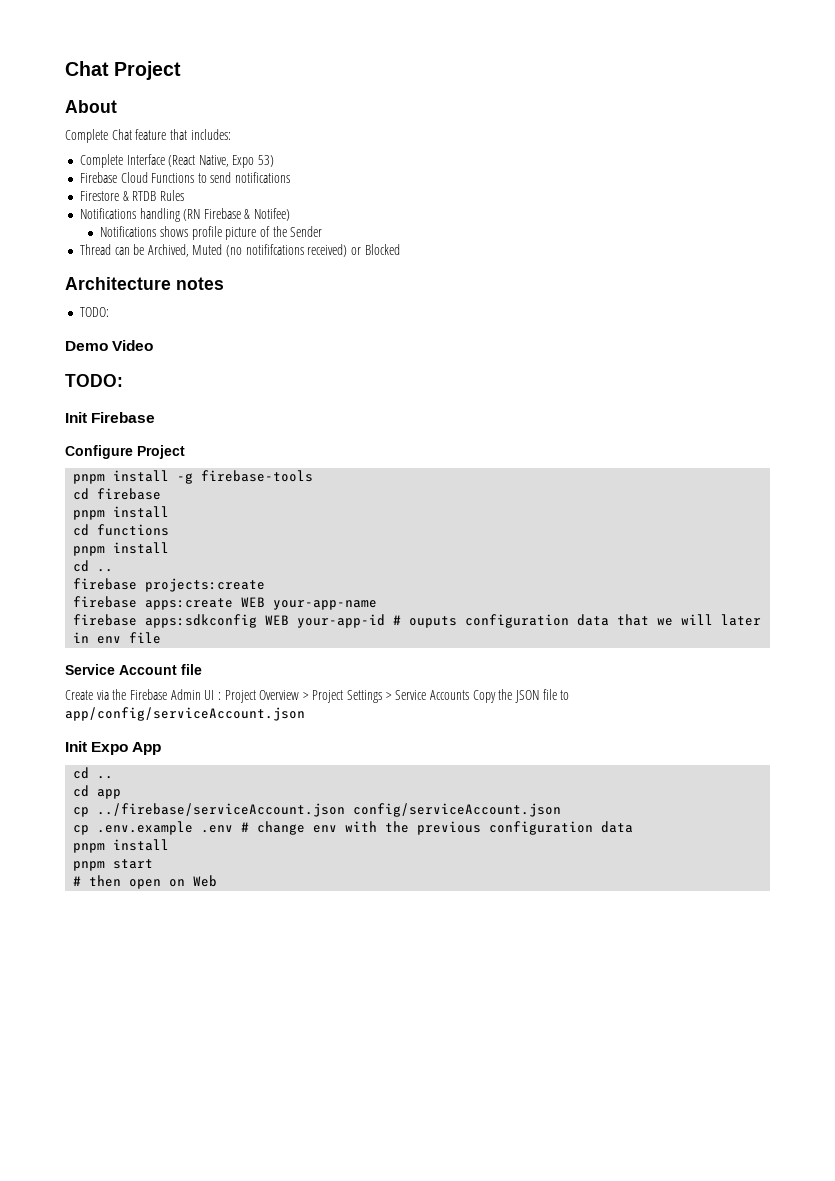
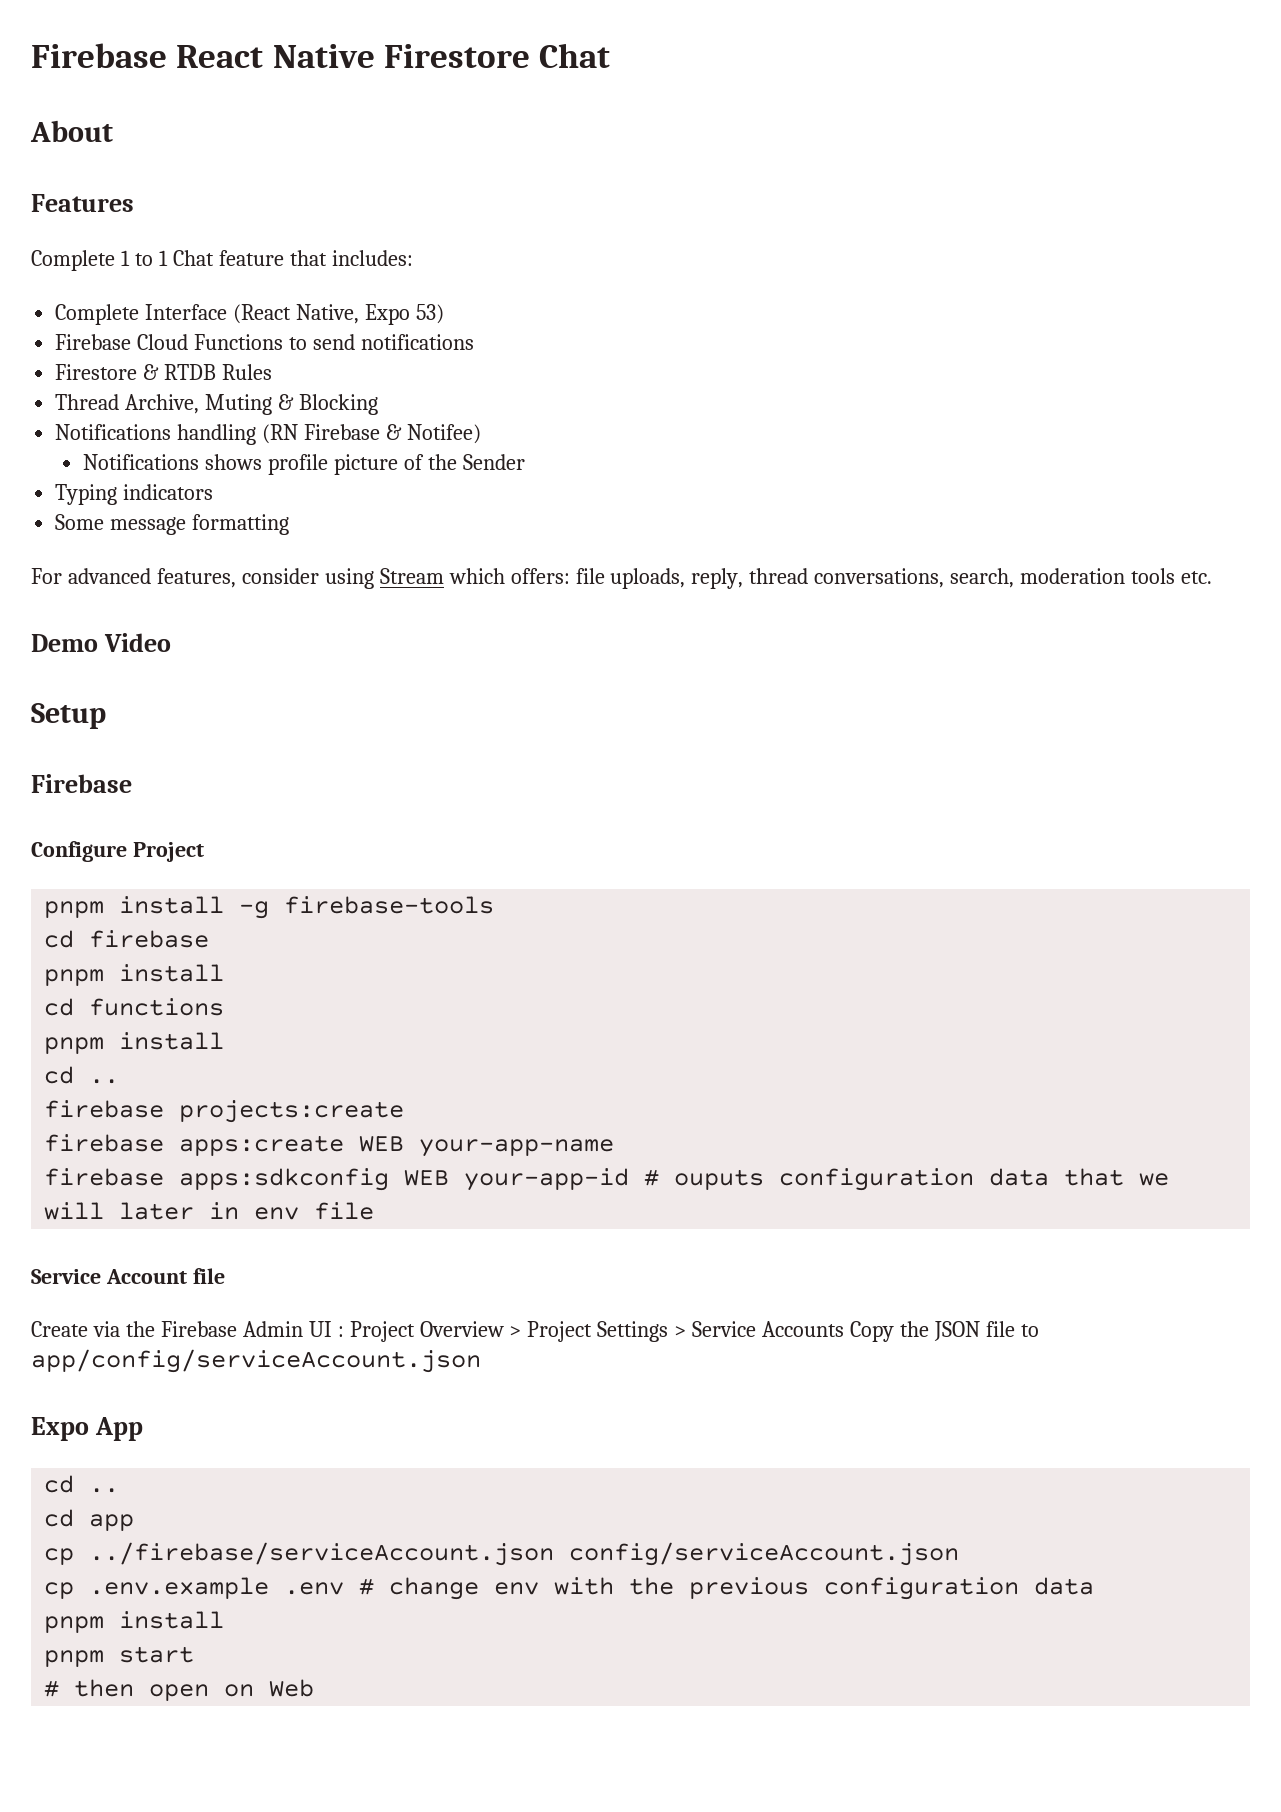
- Chat Project
+ Firebase React Native Firestore Chat
- Complete Chat feature that includes:
+ Features
+ Complete 1 to 1 Chat feature that includes:
+ Thread Archive, Muting & Blocking
- Thread can be Archived, Muted (no notififcations received) or Blocked
- Architecture notes
- TODO:
+ Typing indicators
+ Some message formatting
+ For advanced features, consider using Stream which offers: file uploads, reply, thread conversations, search, moderation tools etc.
  Demo Video
- TODO:
- Init Firebase
+ Setup
+ Firebase
- Init Expo App
+ Expo App

